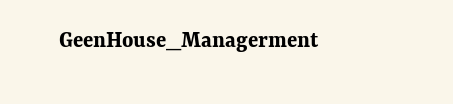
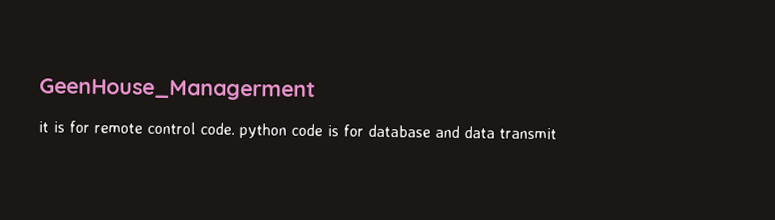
+ it is for remote control code. python code is for database and data transmit

